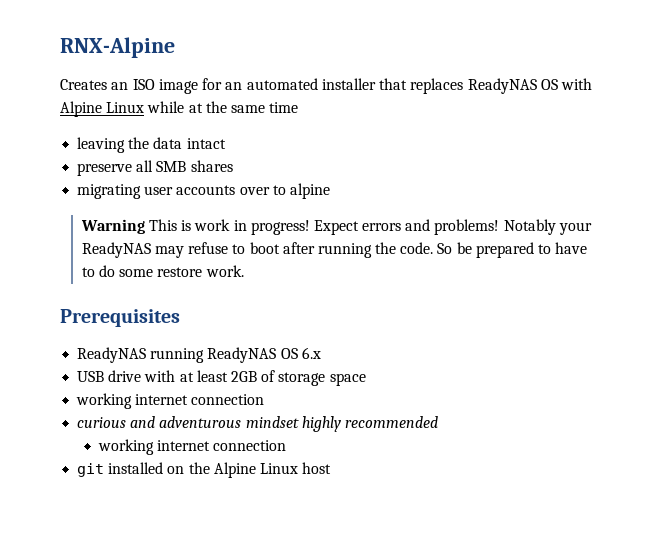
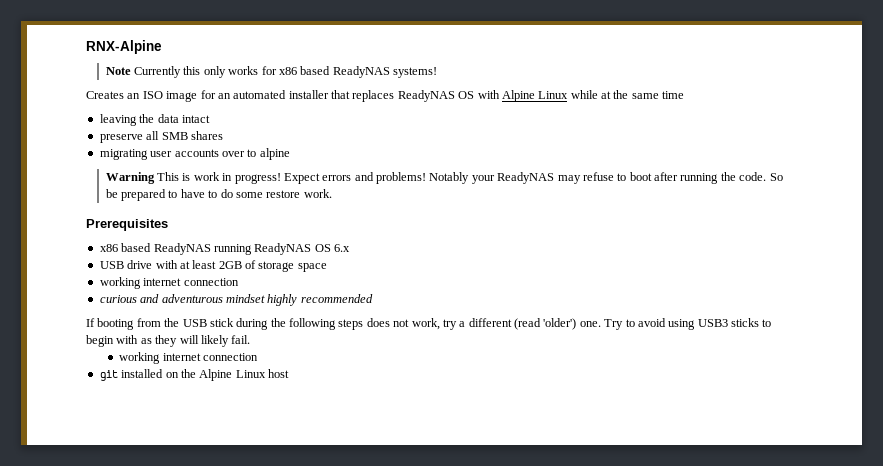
+ Note Currently this only works for x86 based ReadyNAS systems!
- ReadyNAS running ReadyNAS OS 6.x
+ x86 based ReadyNAS running ReadyNAS OS 6.x
+ If booting from the USB stick during the following steps does not work, try a different (read 'older') one. Try to avoid using USB3 sticks to begin with as they will likely fail.

